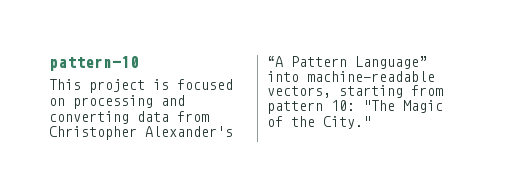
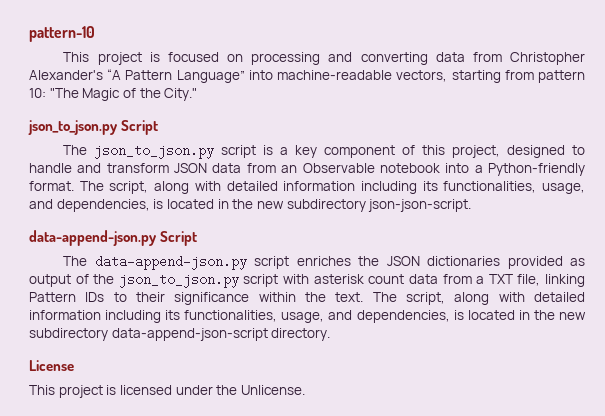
+ json_to_json.py Script
+ The json_to_json.py script is a key component of this project, designed to handle and transform JSON data from an Observable notebook into a Python-friendly format. The script, along with detailed information including its functionalities, usage, and dependencies, is located in the new subdirectory json-json-script.
+ data-append-json.py Script
+ The data-append-json.py script enriches the JSON dictionaries provided as output of the json_to_json.py script with asterisk count data from a TXT file, linking Pattern IDs to their significance within the text. The script, along with detailed information including its functionalities, usage, and dependencies, is located in the new subdirectory data-append-json-script directory.
+ License
+ This project is licensed under the Unlicense.

